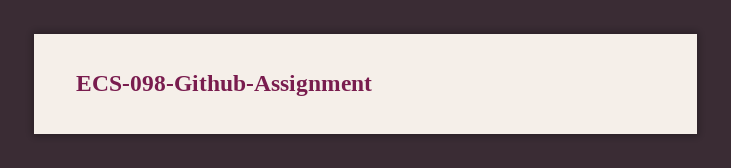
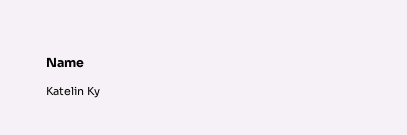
- ECS-098-Github-Assignment
+ Name
+ Katelin Ky

